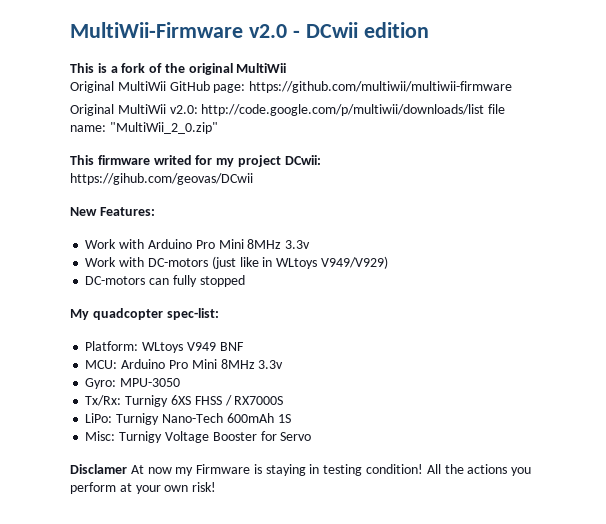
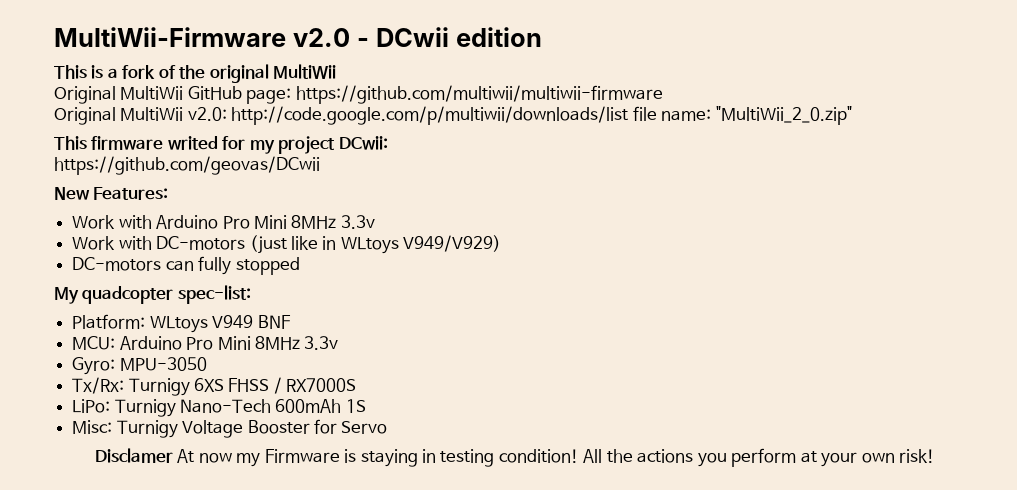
- https://gihub.com/geovas/DCwii
+ https://github.com/geovas/DCwii

